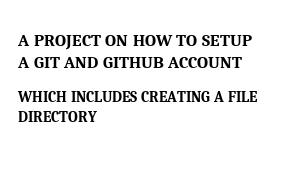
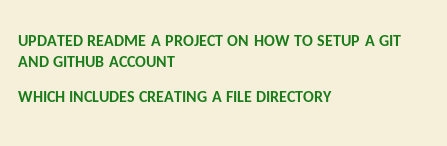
- A PROJECT ON HOW TO SETUP A GIT AND GITHUB ACCOUNT
+ UPDATED README A PROJECT ON HOW TO SETUP A GIT AND GITHUB ACCOUNT

